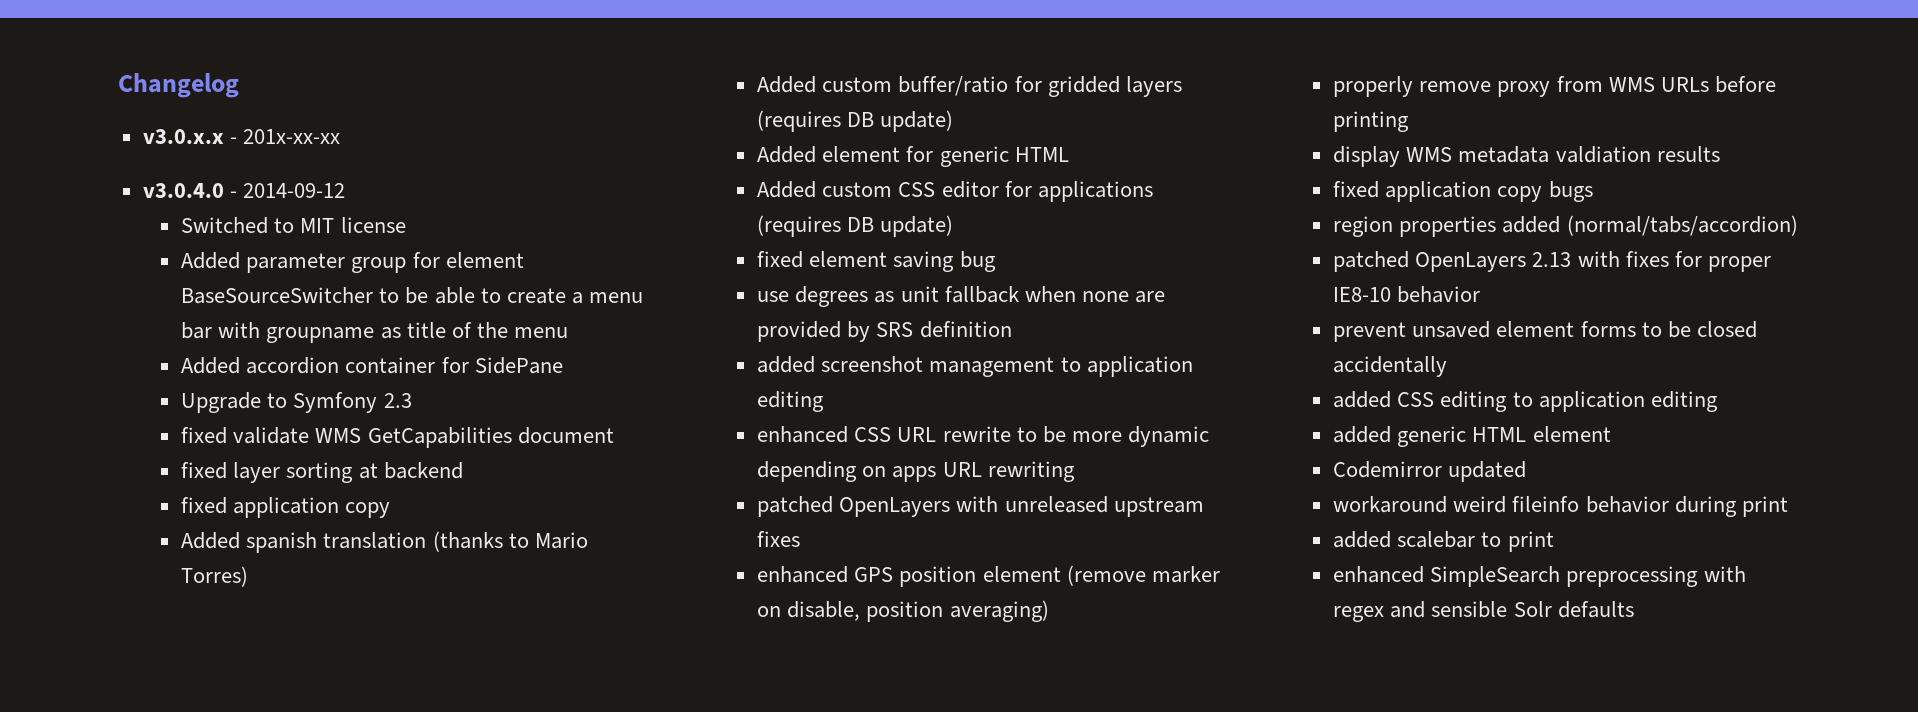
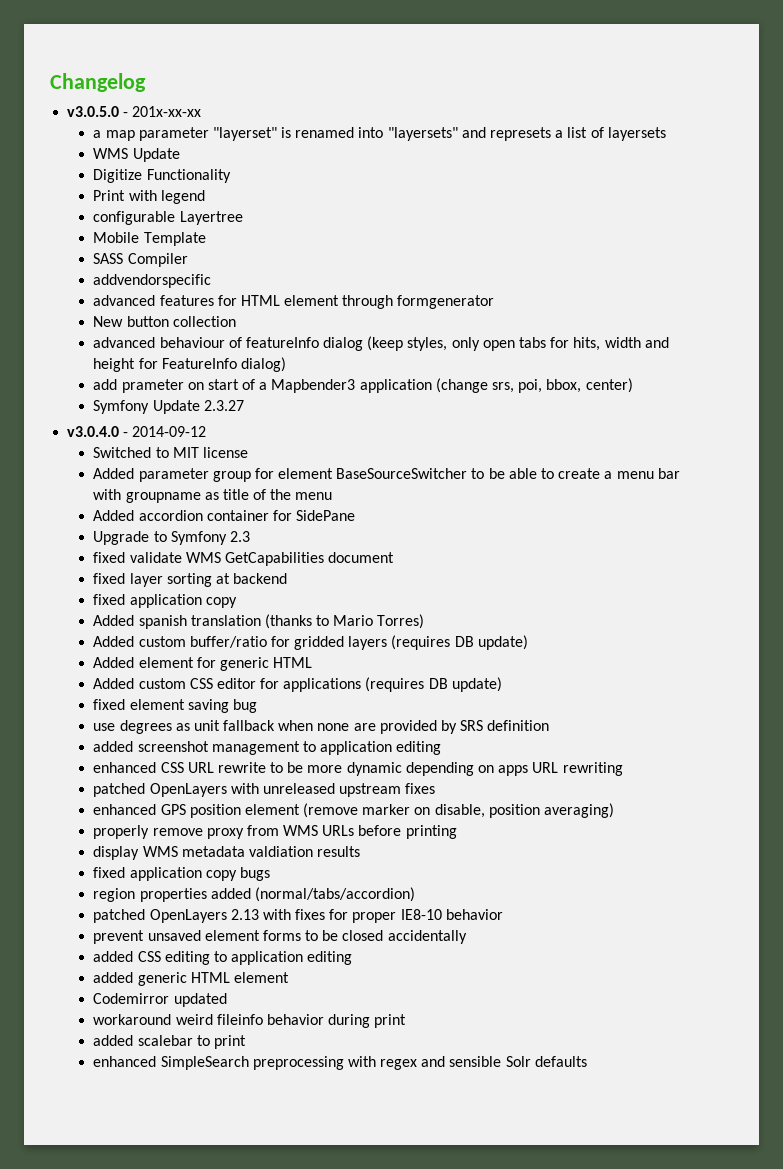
- v3.0.x.x - 201x-xx-xx
+ v3.0.5.0 - 201x-xx-xx
+ a map parameter "layerset" is renamed into "layersets" and represets a list of layersets
+ WMS Update
+ Digitize Functionality
+ Print with legend
+ configurable Layertree
+ Mobile Template
+ SASS Compiler
+ addvendorspecific
+ advanced features for HTML element through formgenerator
+ New button collection
+ advanced behaviour of featureInfo dialog (keep styles, only open tabs for hits, width and height for FeatureInfo dialog)
+ add prameter on start of a Mapbender3 application (change srs, poi, bbox, center)
+ Symfony Update 2.3.27

